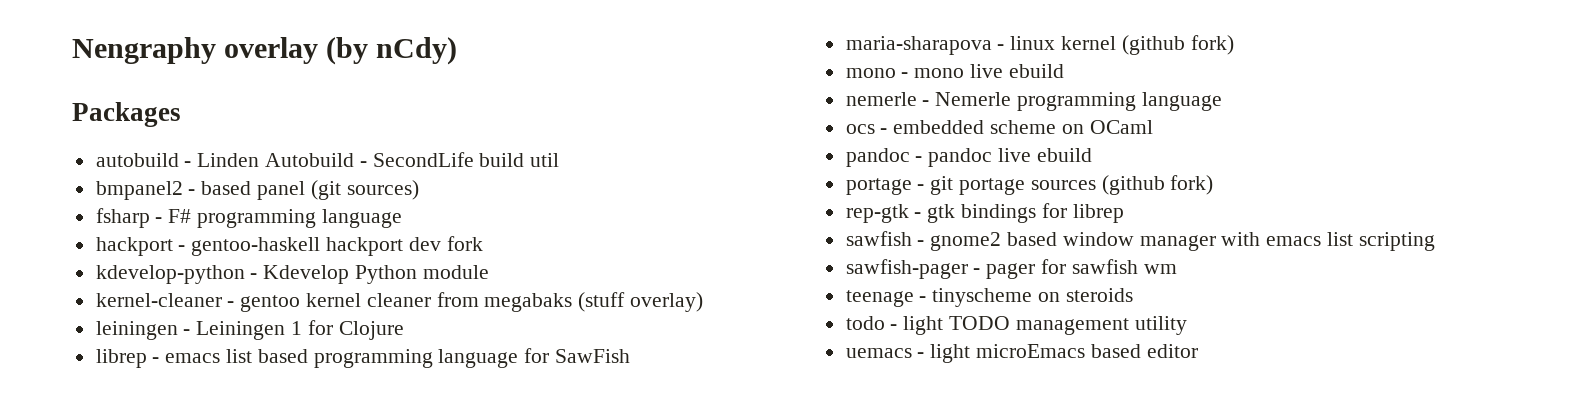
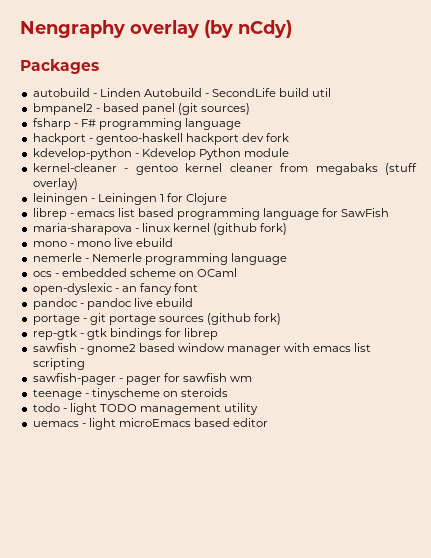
+ open-dyslexic - an fancy font

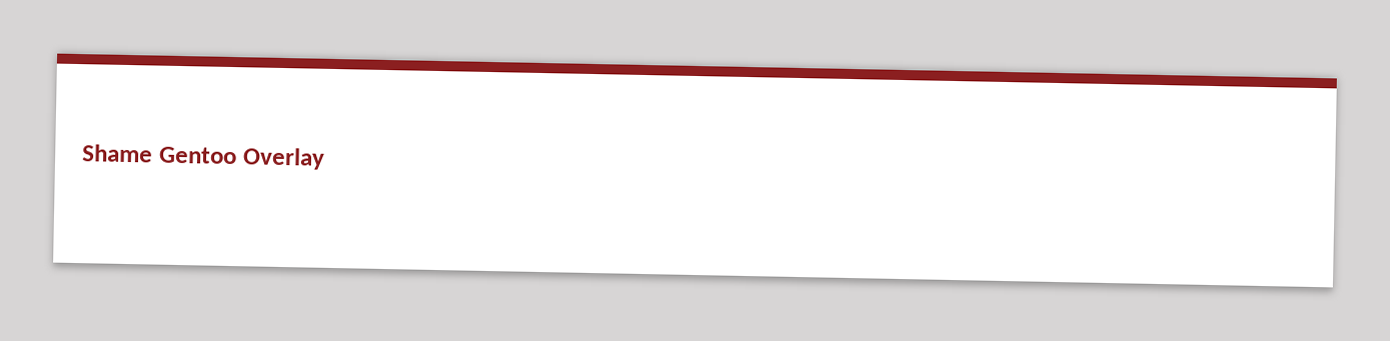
- Nengraphy overlay (by nCdy)
- Packages
- autobuild - Linden Autobuild - SecondLife build util
- bmpanel2 - based panel (git sources)
- fsharp - F# programming language
- hackport - gentoo-haskell hackport dev fork
- kdevelop-python - Kdevelop Python module
- kernel-cleaner - gentoo kernel cleaner from megabaks (stuff overlay)
- leiningen - Leiningen 1 for Clojure
- librep - emacs list based programming language for SawFish
- maria-sharapova - linux kernel (github fork)
- mono - mono live ebuild
- nemerle - Nemerle programming language
- ocs - embedded scheme on OCaml
- open-dyslexic - an fancy font
- pandoc - pandoc live ebuild
- portage - git portage sources (github fork)
- rep-gtk - gtk bindings for librep
- sawfish - gnome2 based window manager with emacs list scripting
- sawfish-pager - pager for sawfish wm
- teenage - tinyscheme on steroids
- todo - light TODO management utility
- uemacs - light microEmacs based editor
+ Shame Gentoo Overlay

